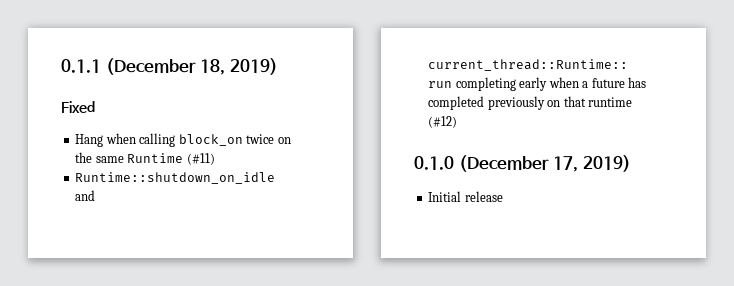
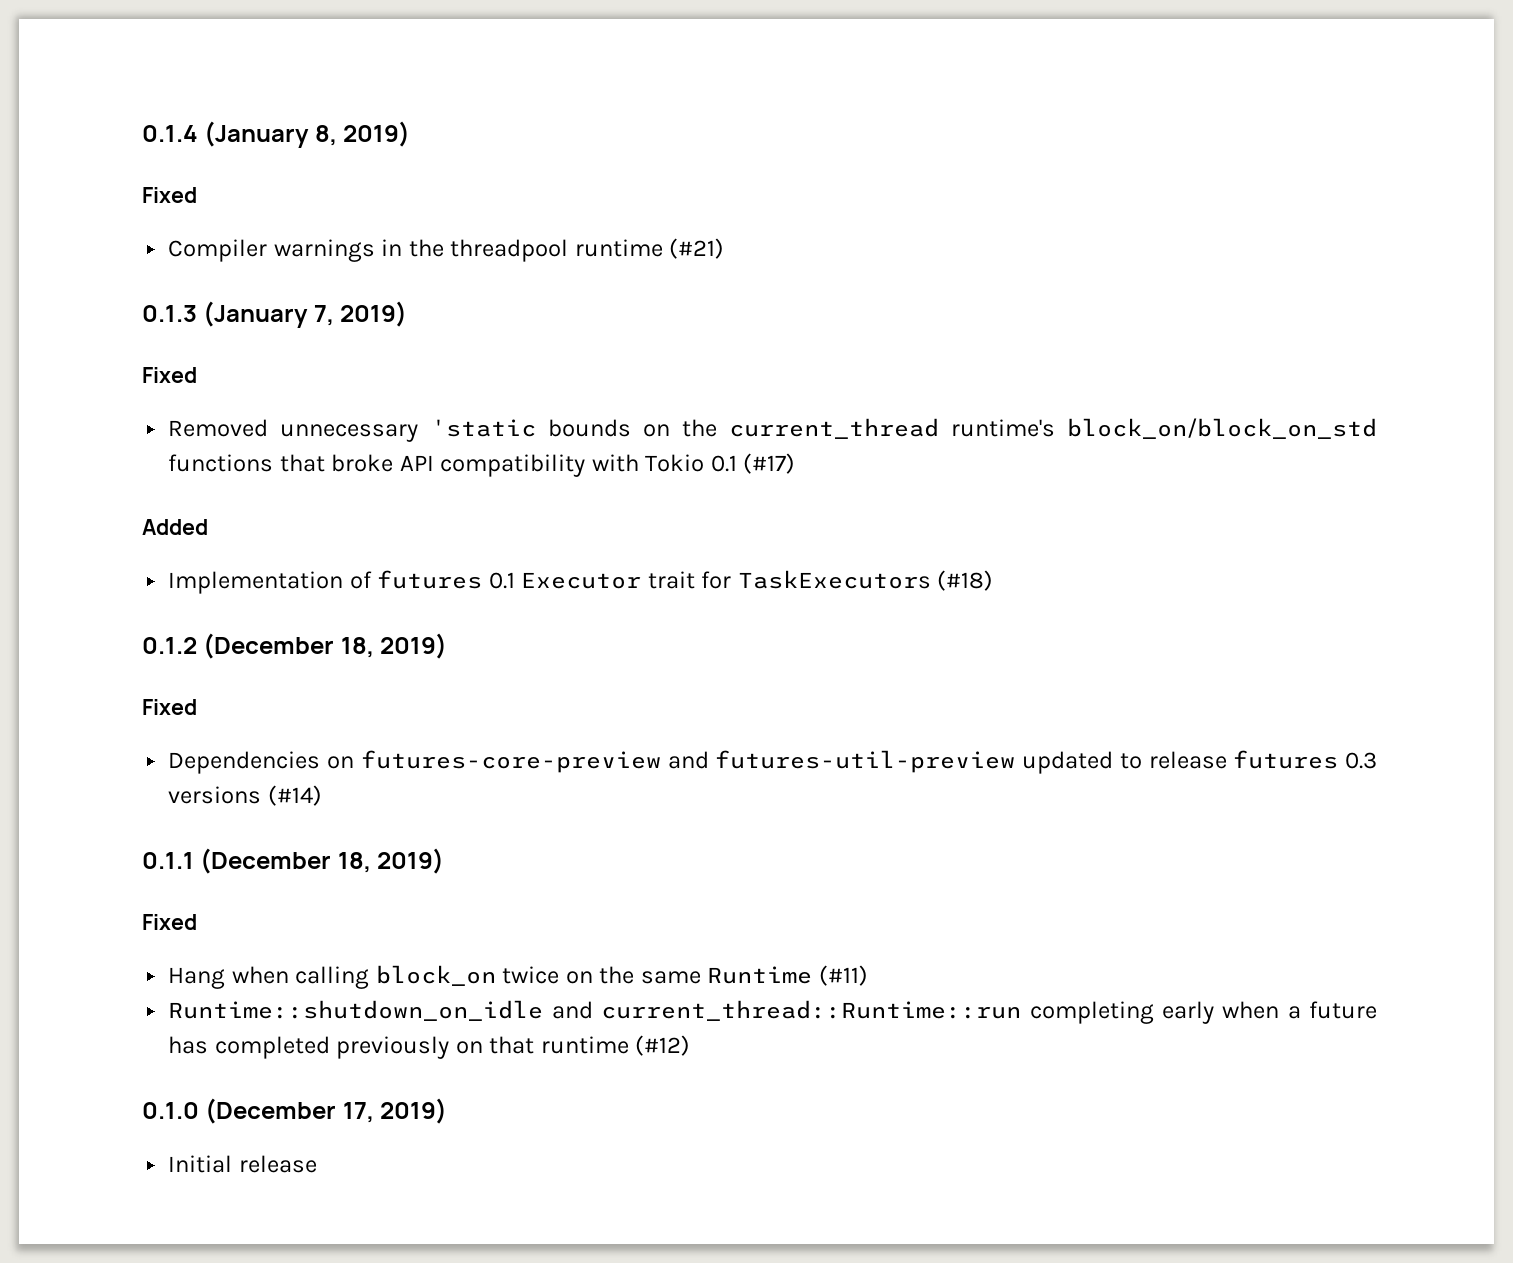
+ 0.1.4 (January 8, 2019)
+ Fixed
+ Compiler warnings in the threadpool runtime (#21)
+ 0.1.3 (January 7, 2019)
+ Fixed
+ Removed unnecessary 'static bounds on the current_thread runtime's block_on/block_on_std functions that broke API compatibility with Tokio 0.1 (#17)
+ Added
+ Implementation of futures 0.1 Executor trait for TaskExecutors (#18)
+ 0.1.2 (December 18, 2019)
+ Fixed
+ Dependencies on futures-core-preview and futures-util-preview updated to release futures 0.3 versions (#14)

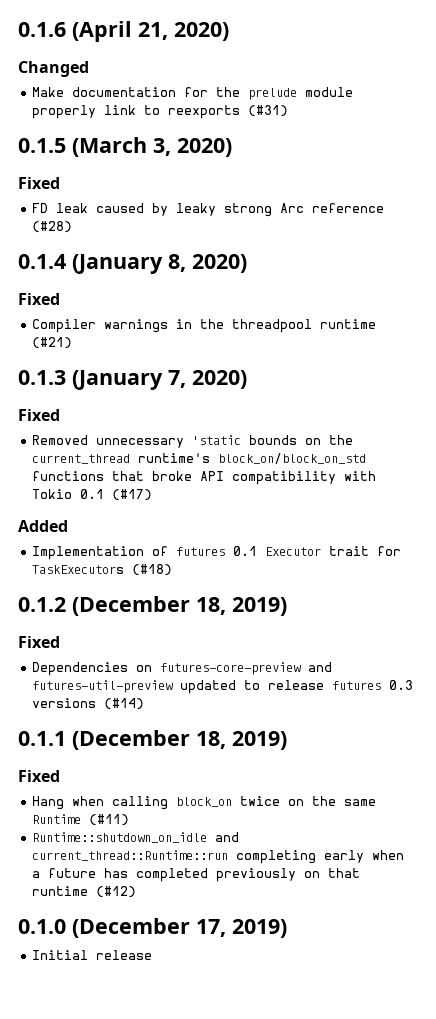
+ 0.1.6 (April 21, 2020)
+ Changed
+ Make documentation for the prelude module properly link to reexports (#31)
+ 0.1.5 (March 3, 2020)
+ Fixed
+ FD leak caused by leaky strong Arc reference (#28)
- 0.1.4 (January 8, 2019)
+ 0.1.4 (January 8, 2020)
- 0.1.3 (January 7, 2019)
+ 0.1.3 (January 7, 2020)

